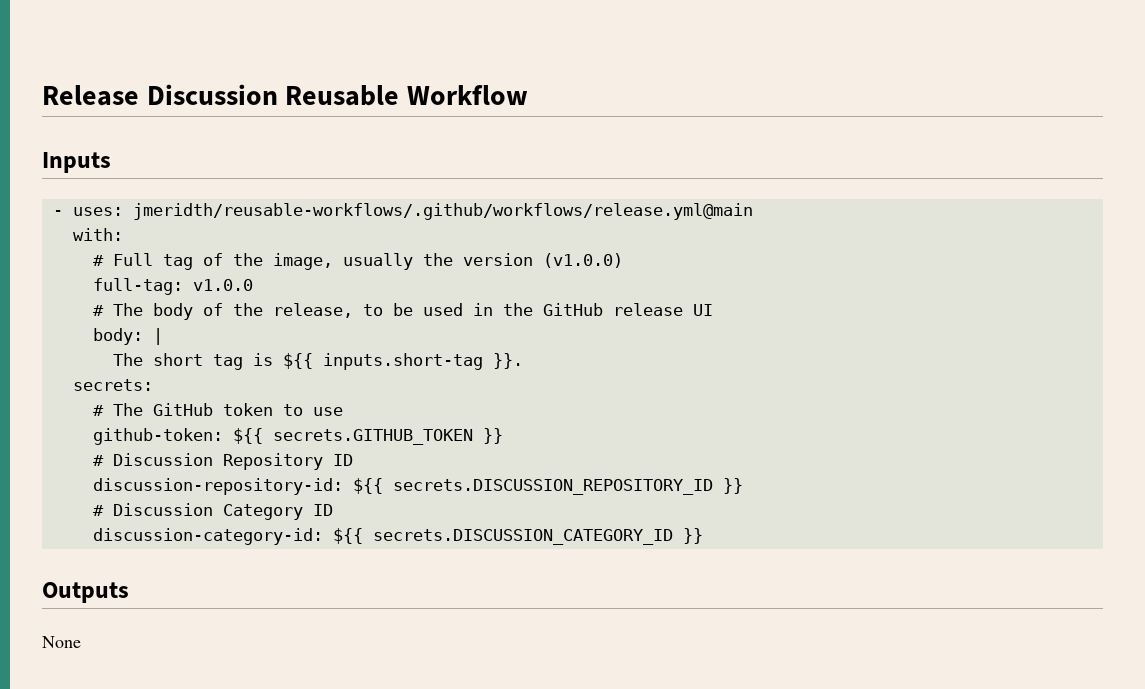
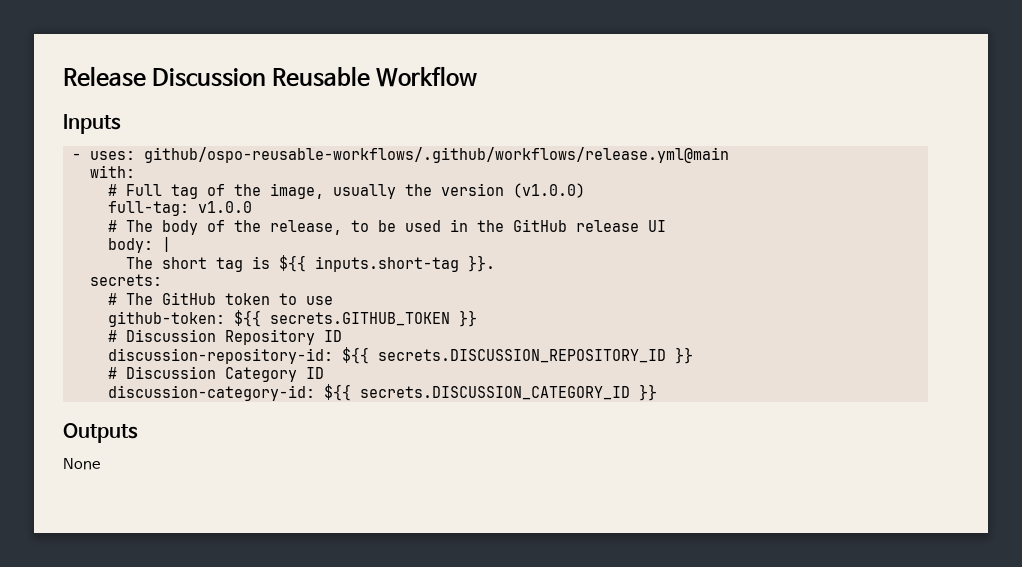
- - uses: jmeridth/reusable-workflows/.github/workflows/release.yml@main
+ - uses: github/ospo-reusable-workflows/.github/workflows/release.yml@main

